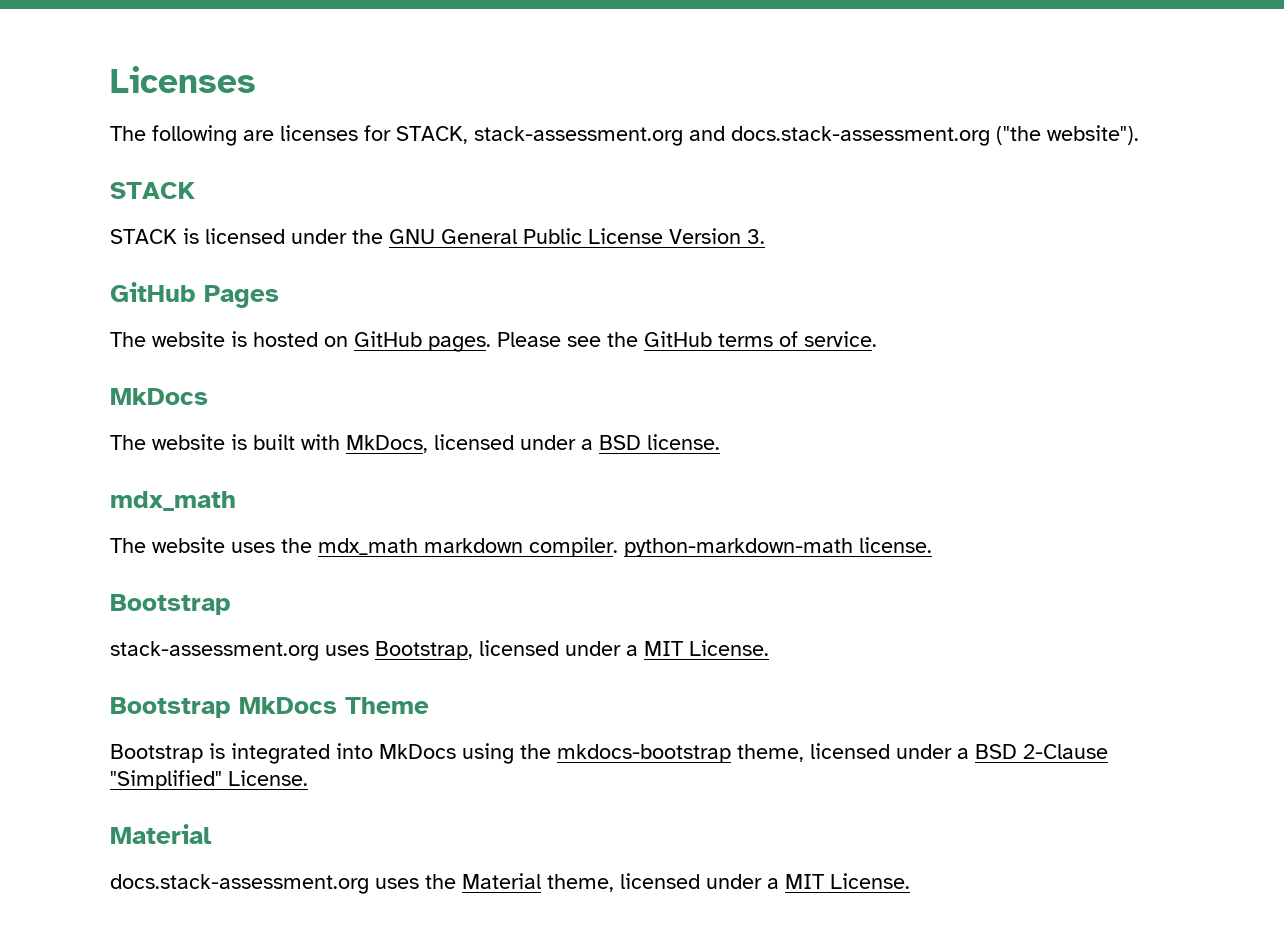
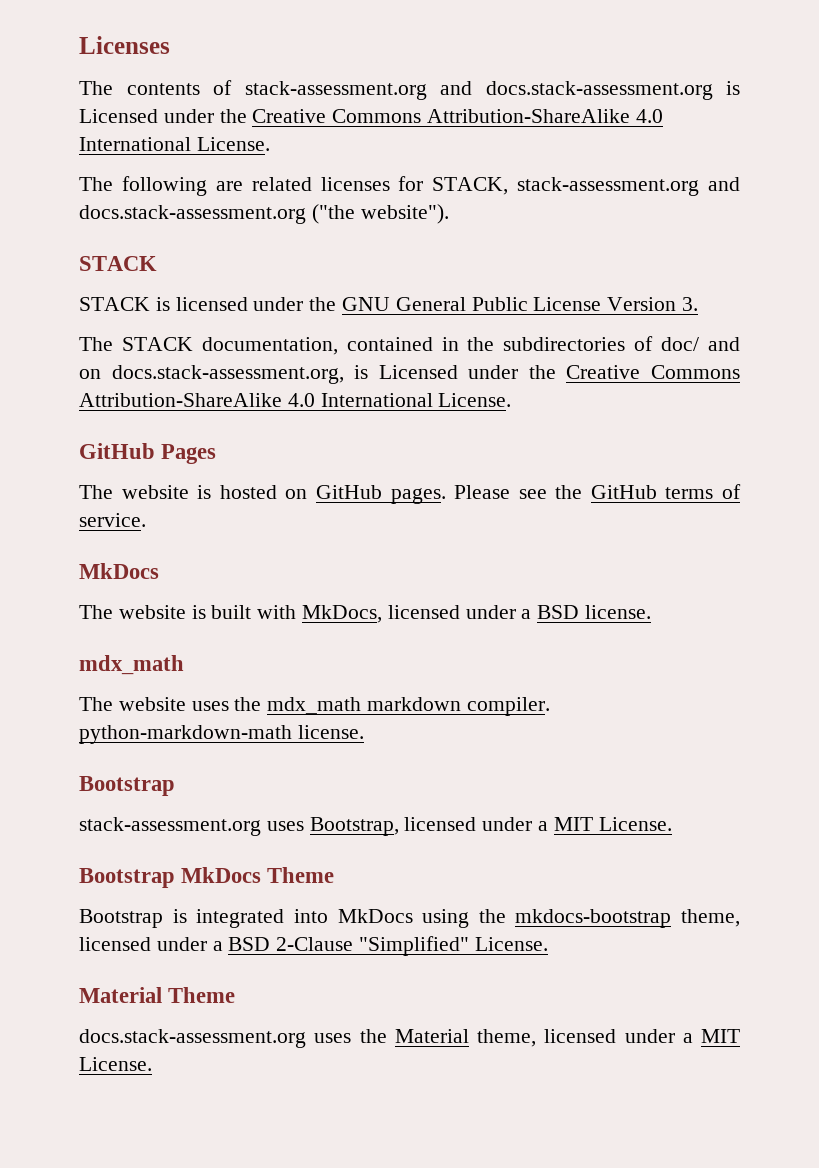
+ The contents of stack-assessment.org and docs.stack-assessment.org is Licensed under the Creative Commons Attribution-ShareAlike 4.0 International License.
- The following are licenses for STACK, stack-assessment.org and docs.stack-assessment.org ("the website").
+ The following are related licenses for STACK, stack-assessment.org and docs.stack-assessment.org ("the website").
+ The STACK documentation, contained in the subdirectories of doc/ and on docs.stack-assessment.org, is Licensed under the Creative Commons Attribution-ShareAlike 4.0 International License.
  Bootstrap is integrated into MkDocs using the mkdocs-bootstrap theme, licensed under a BSD 2-Clause "Simplified" License.
- Material
+ Material Theme

